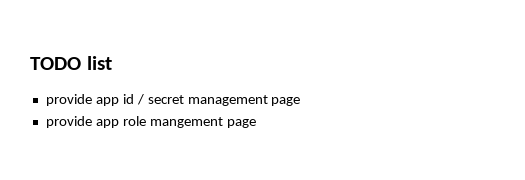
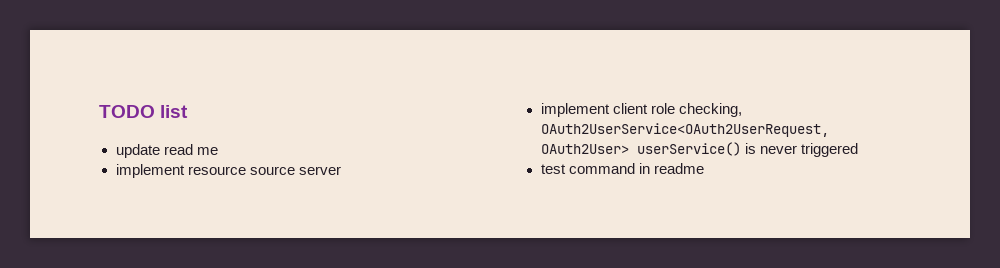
- provide app id / secret management page
- provide app role mangement page
+ update read me
+ implement resource source server
+ implement client role checking, OAuth2UserService<OAuth2UserRequest, OAuth2User> userService() is never triggered
+ test command in readme

